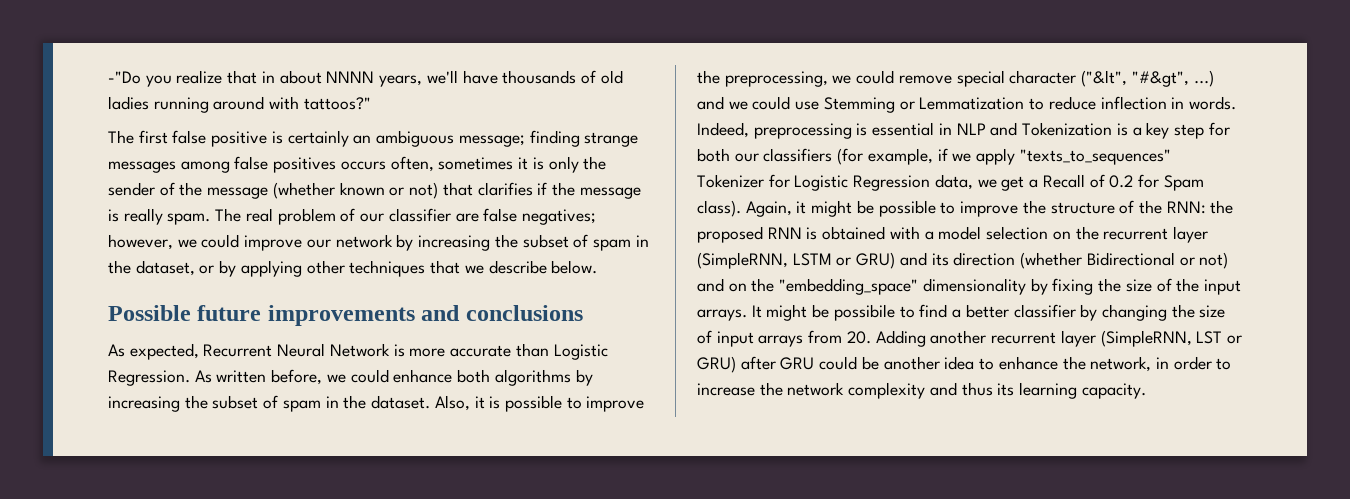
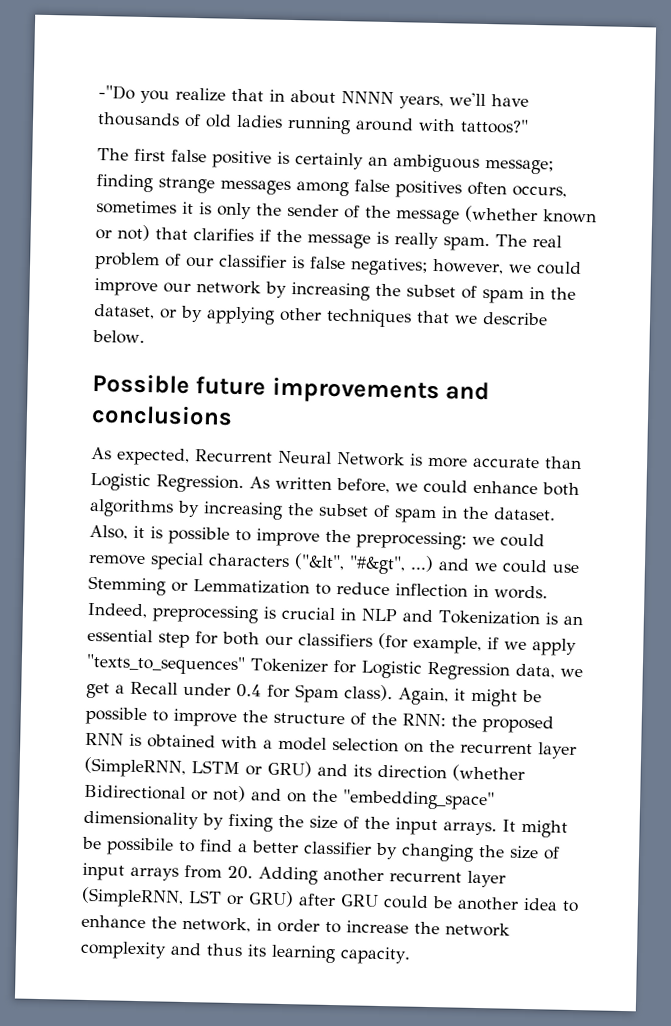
- The first false positive is certainly an ambiguous message; finding strange messages among false positives occurs often, sometimes it is only the sender of the message (whether known or not) that clarifies if the message is really spam.
+ The first false positive is certainly an ambiguous message; finding strange messages among false positives often occurs, sometimes it is only the sender of the message (whether known or not) that clarifies if the message is really spam.
- The real problem of our classifier are false negatives; however, we could improve our network by increasing the subset of spam in the dataset, or by applying other techniques that we describe below.
+ The real problem of our classifier is false negatives; however, we could improve our network by increasing the subset of spam in the dataset, or by applying other techniques that we describe below.
- Also, it is possible to improve the preprocessing, we could remove special character ("&lt", "#&gt", ...) and we could use Stemming or Lemmatization to reduce inflection in words.
+ Also, it is possible to improve the preprocessing: we could remove special characters ("&lt", "#&gt", ...) and we could use Stemming or Lemmatization to reduce inflection in words.
- Indeed, preprocessing is essential in NLP and Tokenization is a key step for both our classifiers (for example, if we apply "texts_to_sequences" Tokenizer for Logistic Regression data, we get a Recall of 0.2 for Spam class).
+ Indeed, preprocessing is crucial in NLP and Tokenization is an essential step for both our classifiers (for example, if we apply "texts_to_sequences" Tokenizer for Logistic Regression data, we get a Recall under 0.4 for Spam class).

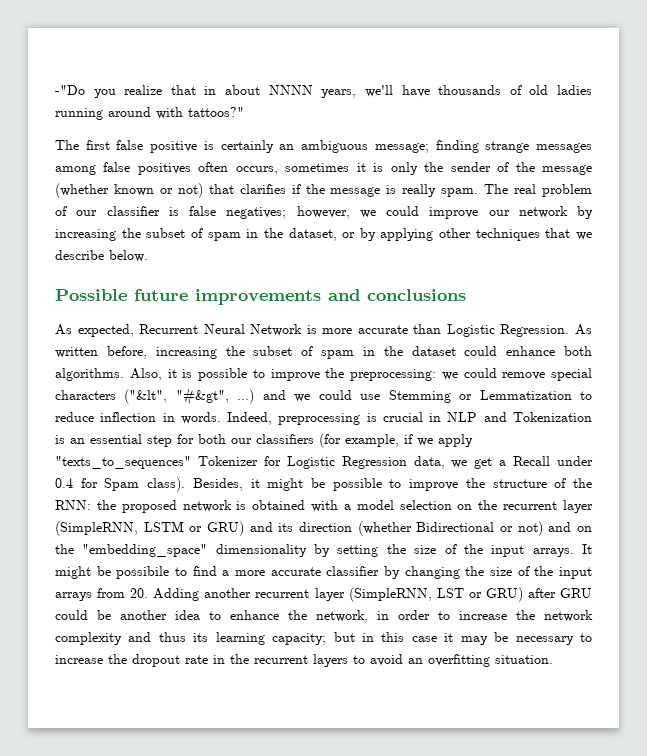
- As written before, we could enhance both algorithms by increasing the subset of spam in the dataset.
+ As written before, increasing the subset of spam in the dataset could enhance both algorithms.
- Again, it might be possible to improve the structure of the RNN: the proposed RNN is obtained with a model selection on the recurrent layer (SimpleRNN, LSTM or GRU) and its direction (whether Bidirectional or not) and on the "embedding_space" dimensionality by fixing the size of the input arrays.
+ Besides, it might be possible to improve the structure of the RNN: the proposed network is obtained with a model selection on the recurrent layer (SimpleRNN, LSTM or GRU) and its direction (whether Bidirectional or not) and on the "embedding_space" dimensionality by setting the size of the input arrays.
- It might be possibile to find a better classifier by changing the size of input arrays from 20. Adding another recurrent layer (SimpleRNN, LST or GRU) after GRU could be another idea to enhance the network, in order to increase the network complexity and thus its learning capacity.
+ It might be possibile to find a more accurate classifier by changing the size of the input arrays from 20. Adding another recurrent layer (SimpleRNN, LST or GRU) after GRU could be another idea to enhance the network, in order to increase the network complexity and thus its learning capacity; but in this case it may be necessary to increase the dropout rate in the recurrent layers to avoid an overfitting situation.

